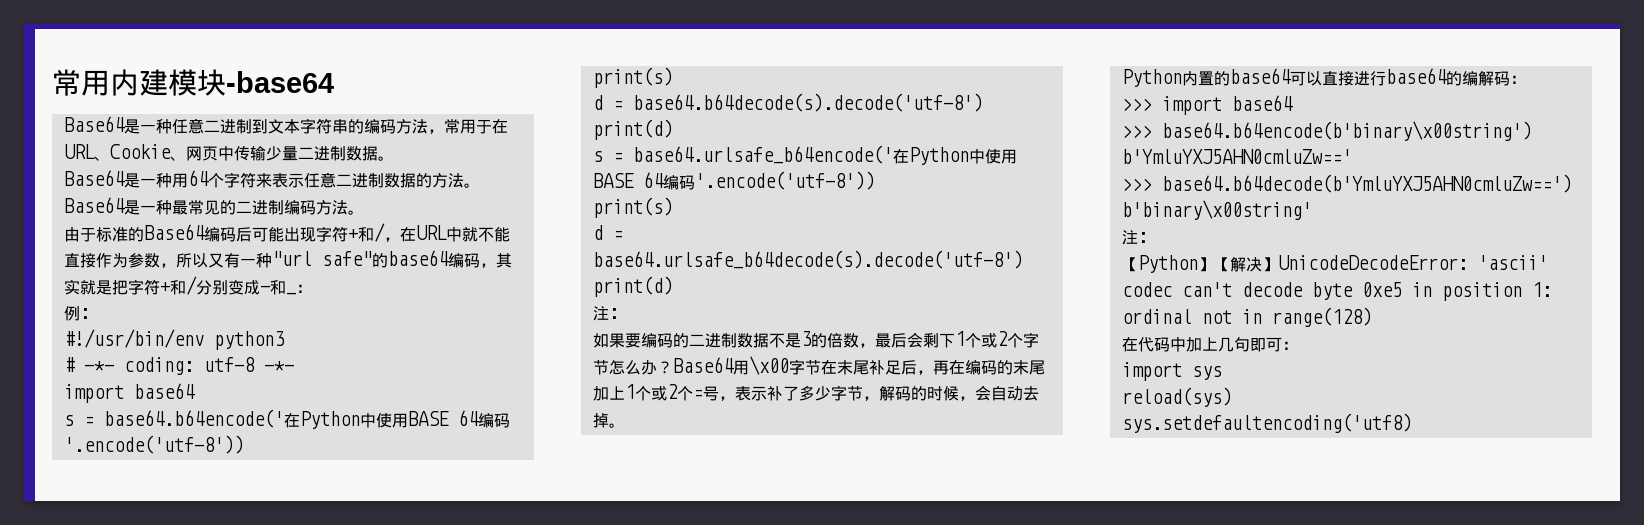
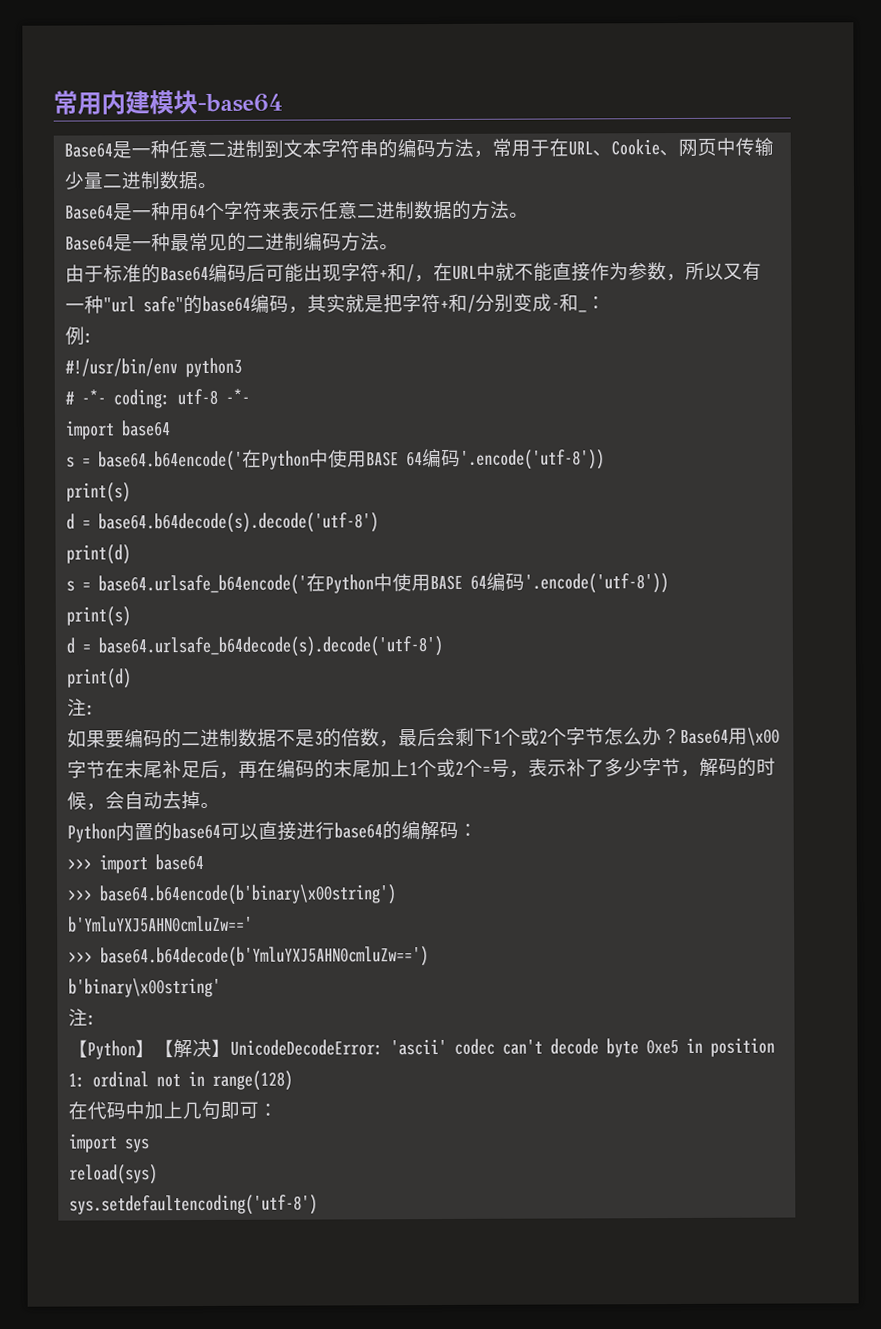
- sys.setdefaultencoding('utf8)
+ sys.setdefaultencoding('utf-8')

